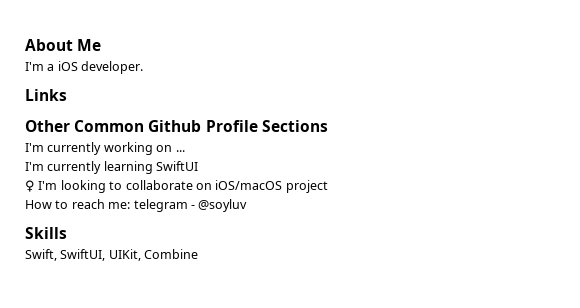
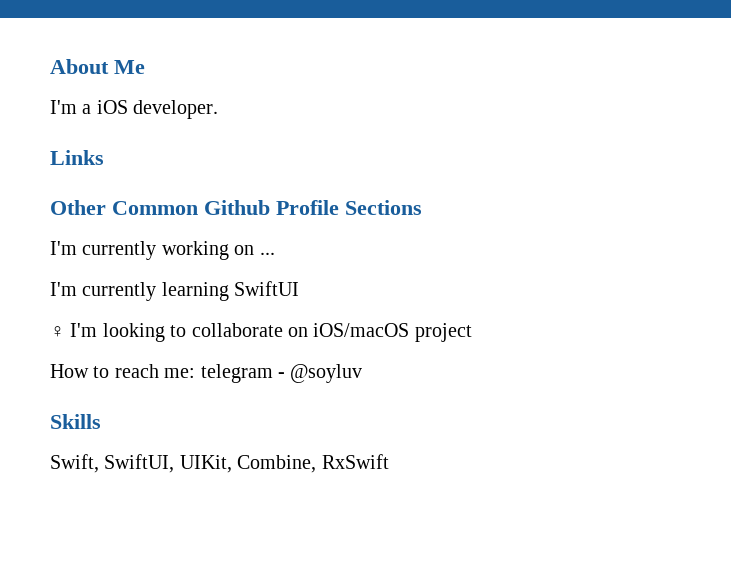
- Swift, SwiftUI, UIKit, Combine
+ Swift, SwiftUI, UIKit, Combine, RxSwift

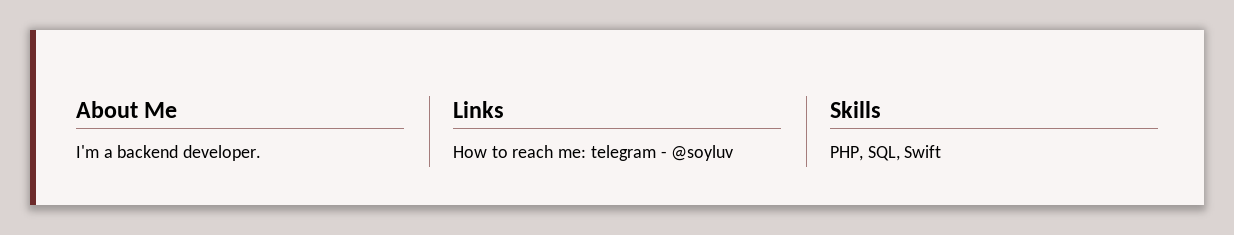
- I'm a iOS developer.
+ I'm a backend developer.
- Other Common Github Profile Sections
- I'm currently working on ...
- I'm currently learning SwiftUI
- ♀ I'm looking to collaborate on iOS/macOS project
- Swift, SwiftUI, UIKit, Combine, RxSwift
+ PHP, SQL, Swift

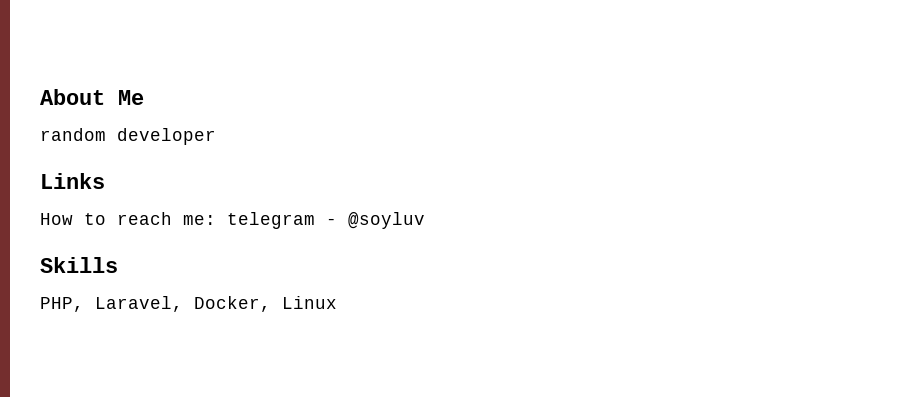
- I'm a backend developer.
+ random developer
- PHP, SQL, Swift
+ PHP, Laravel, Docker, Linux

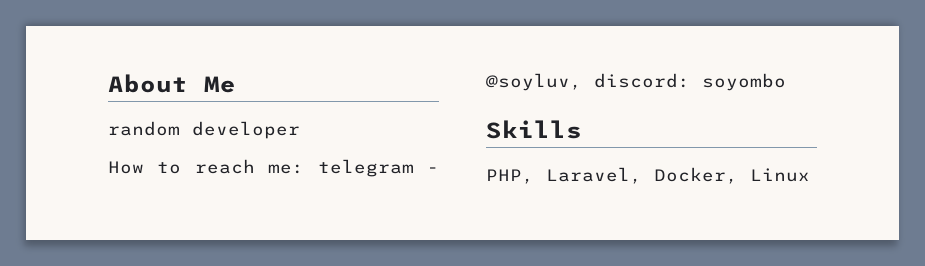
- Links
- How to reach me: telegram - @soyluv
+ How to reach me: telegram - @soyluv, discord: soyombo

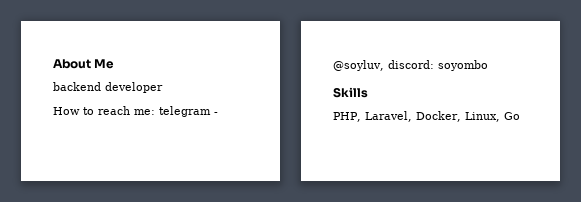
- random developer
+ backend developer
- PHP, Laravel, Docker, Linux
+ PHP, Laravel, Docker, Linux, Go

